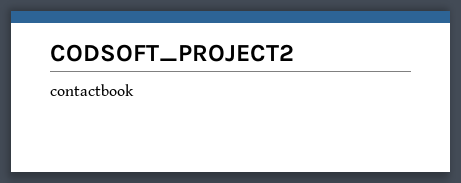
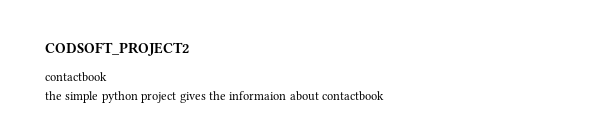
+ the simple python project gives the informaion about contactbook

